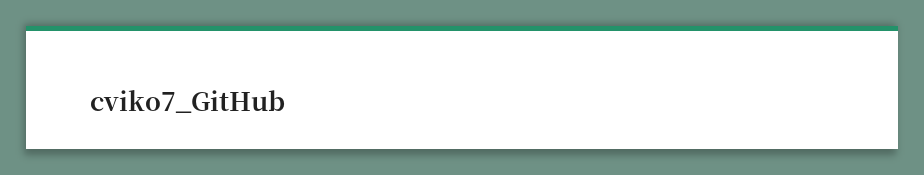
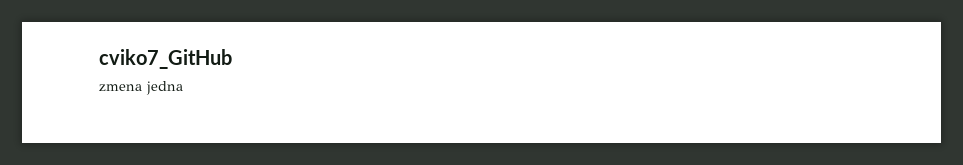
+ zmena jedna

